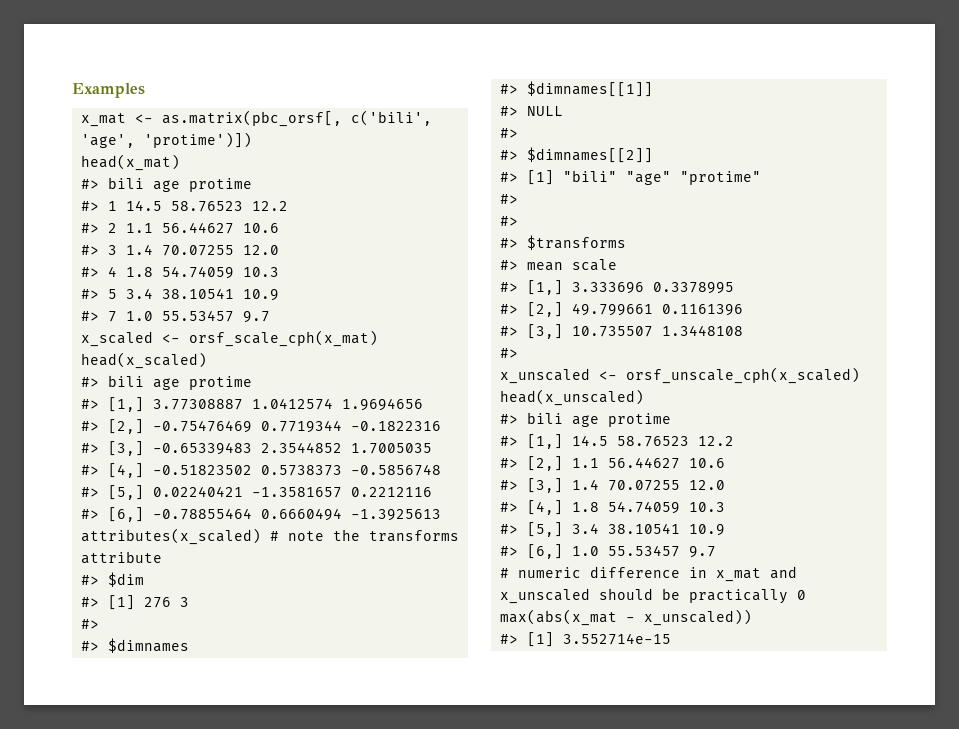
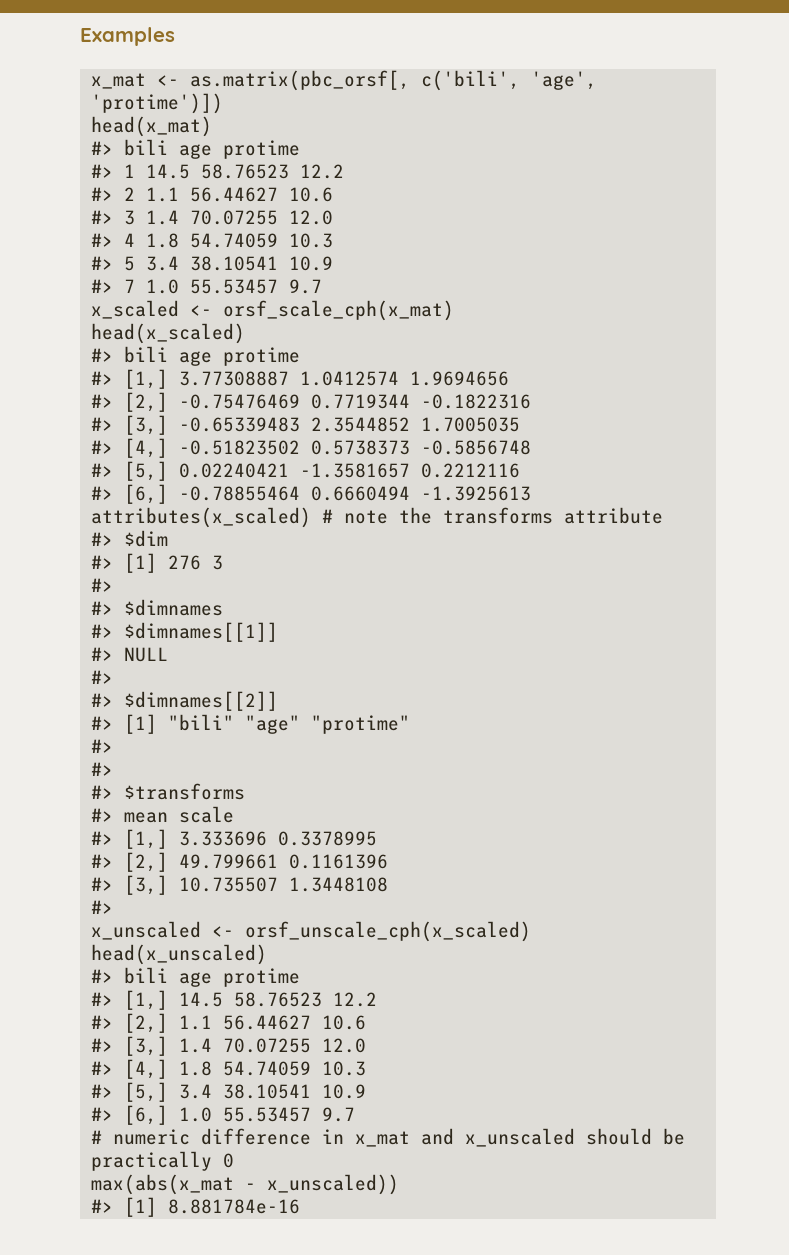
- #> [1] 3.552714e-15
+ #> [1] 8.881784e-16

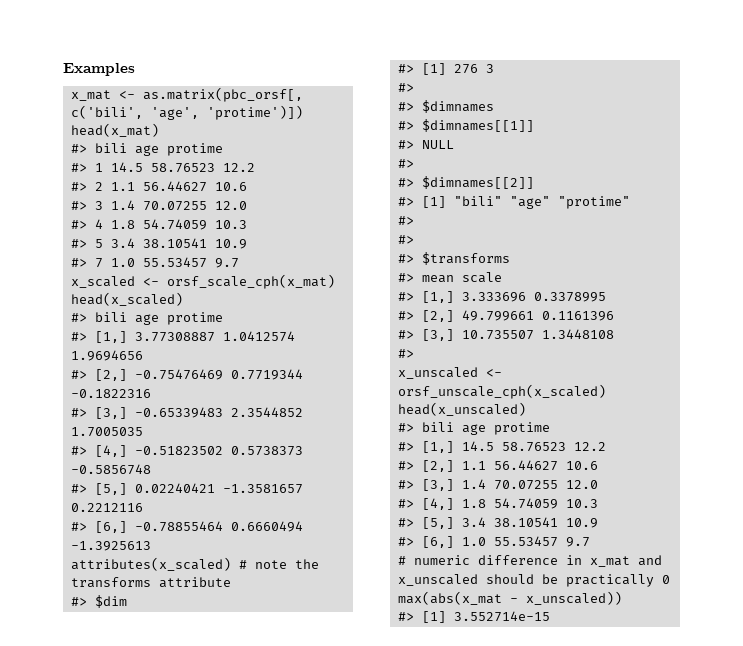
- #> [1] 8.881784e-16
+ #> [1] 3.552714e-15

